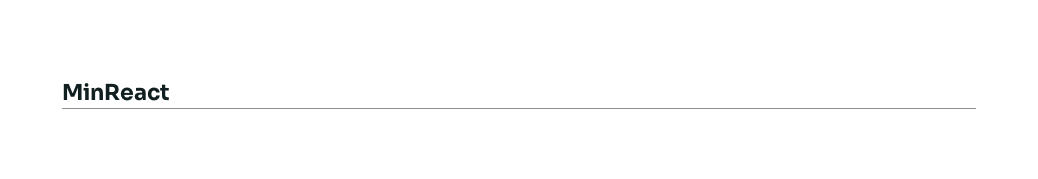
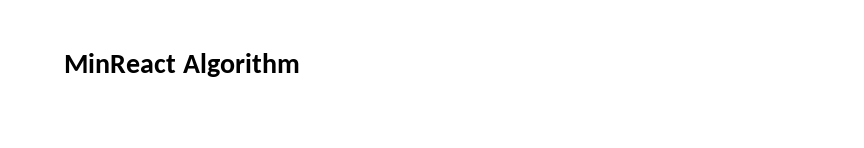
- MinReact
+ MinReact Algorithm

